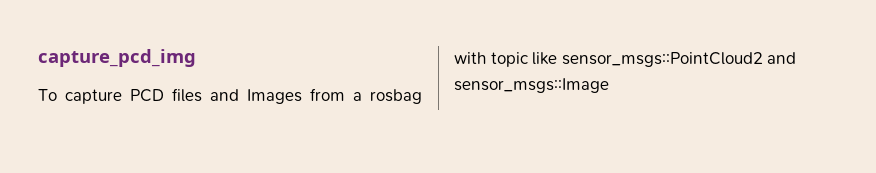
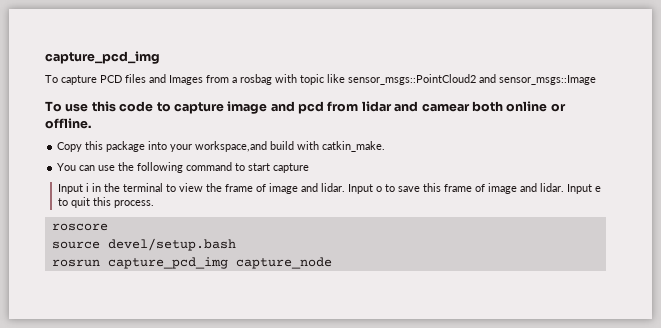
+ To use this code to capture image and pcd from lidar and camear both online or offline.
+ Copy this package into your workspace,and build with catkin_make.
+ You can use the following command to start capture
+ Input i in the terminal to view the frame of image and lidar. Input o to save this frame of image and lidar. Input e to quit this process.
+ roscore
+ source devel/setup.bash
+ rosrun capture_pcd_img capture_node

